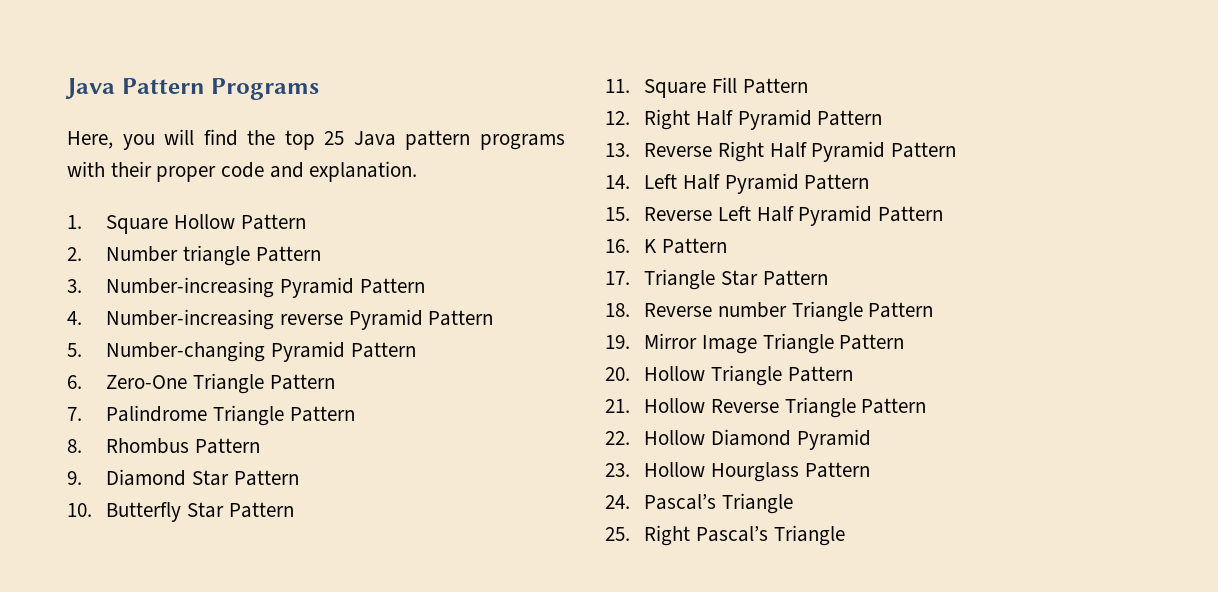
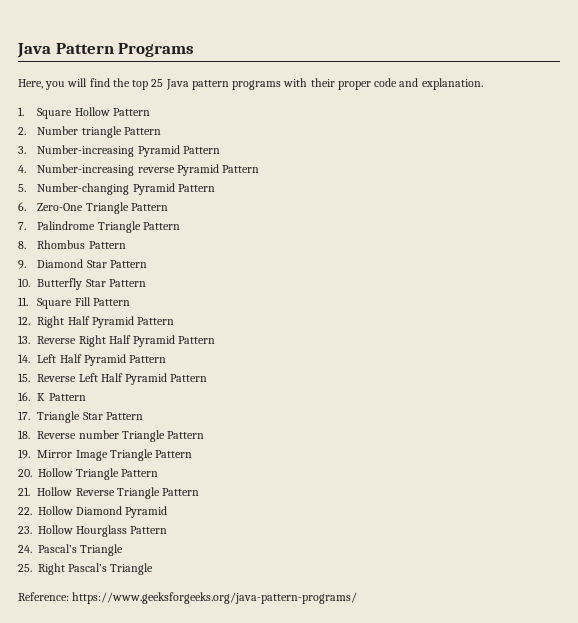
+ Reference: https://www.geeksforgeeks.org/java-pattern-programs/

